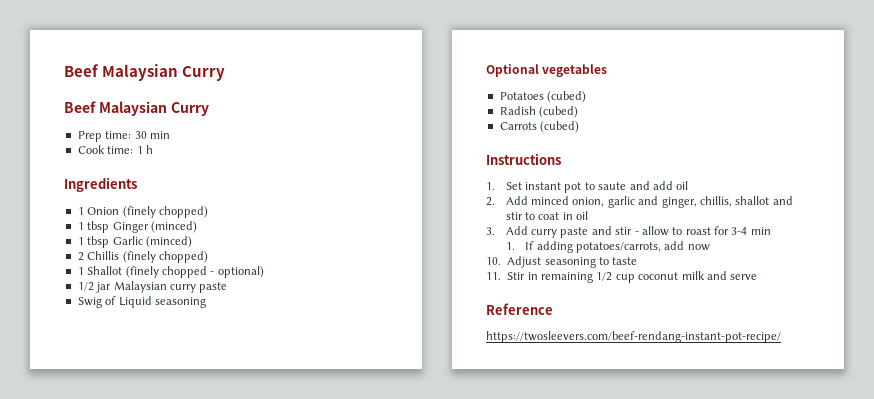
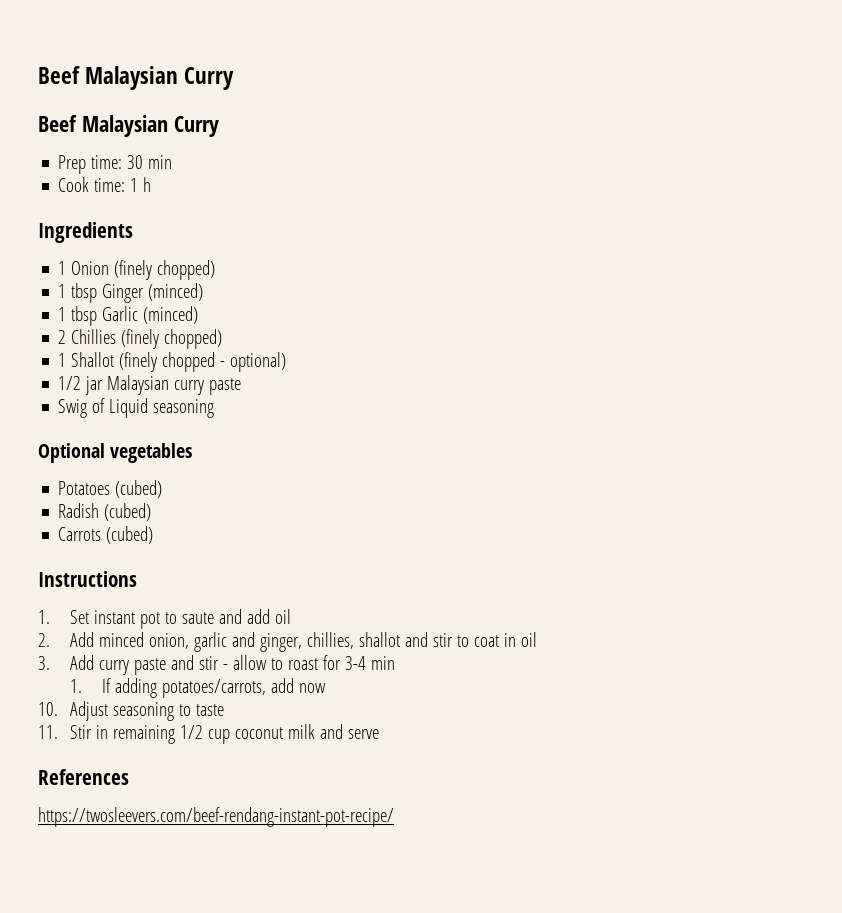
- 2 Chillis (finely chopped)
+ 2 Chillies (finely chopped)
- 2. Add minced onion, garlic and ginger, chillis, shallot and stir to coat in oil
+ 2. Add minced onion, garlic and ginger, chillies, shallot and stir to coat in oil
- Reference
+ References

